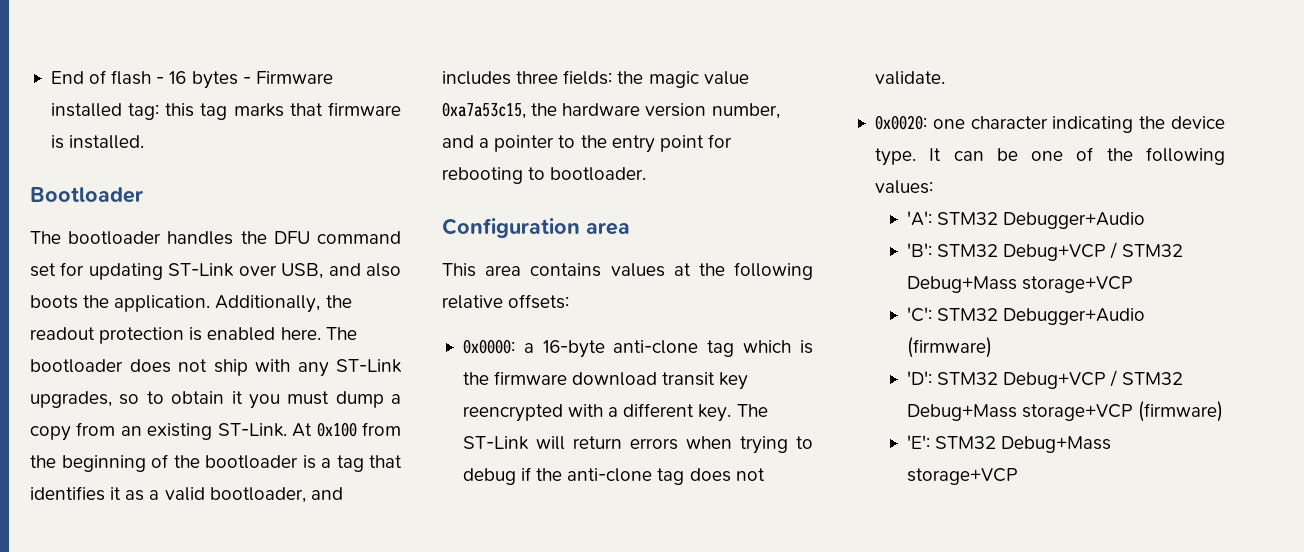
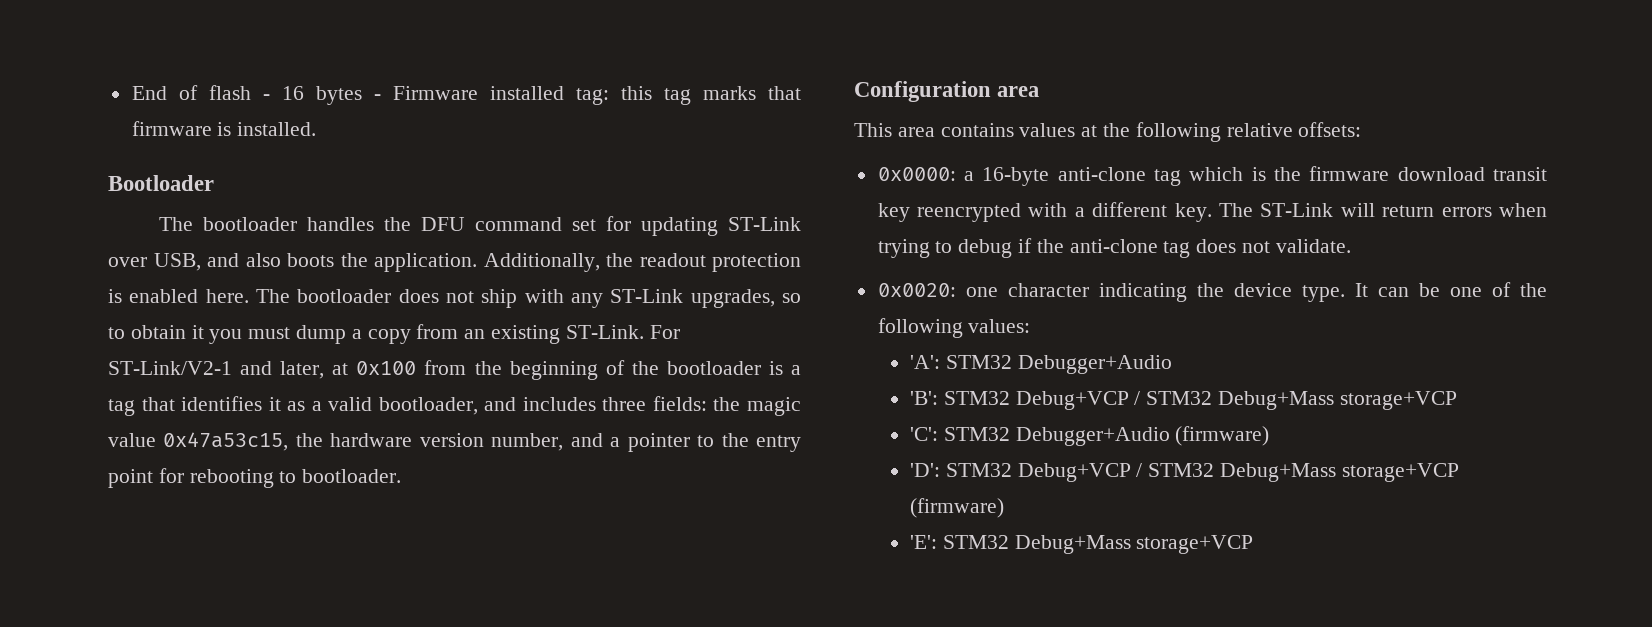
- At 0x100 from the beginning of the bootloader is a tag that identifies it as a valid bootloader, and includes three fields: the magic value 0xa7a53c15, the hardware version number, and a pointer to the entry point for rebooting to bootloader.
+ For ST-Link/V2-1 and later, at 0x100 from the beginning of the bootloader is a tag that identifies it as a valid bootloader, and includes three fields: the magic value 0x47a53c15, the hardware version number, and a pointer to the entry point for rebooting to bootloader.

